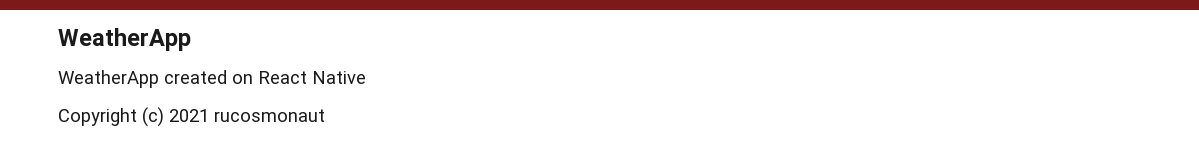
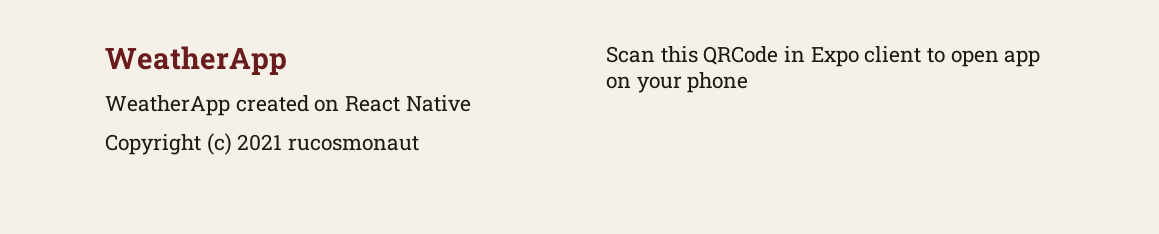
+ Scan this QRCode in Expo client to open app on your phone

